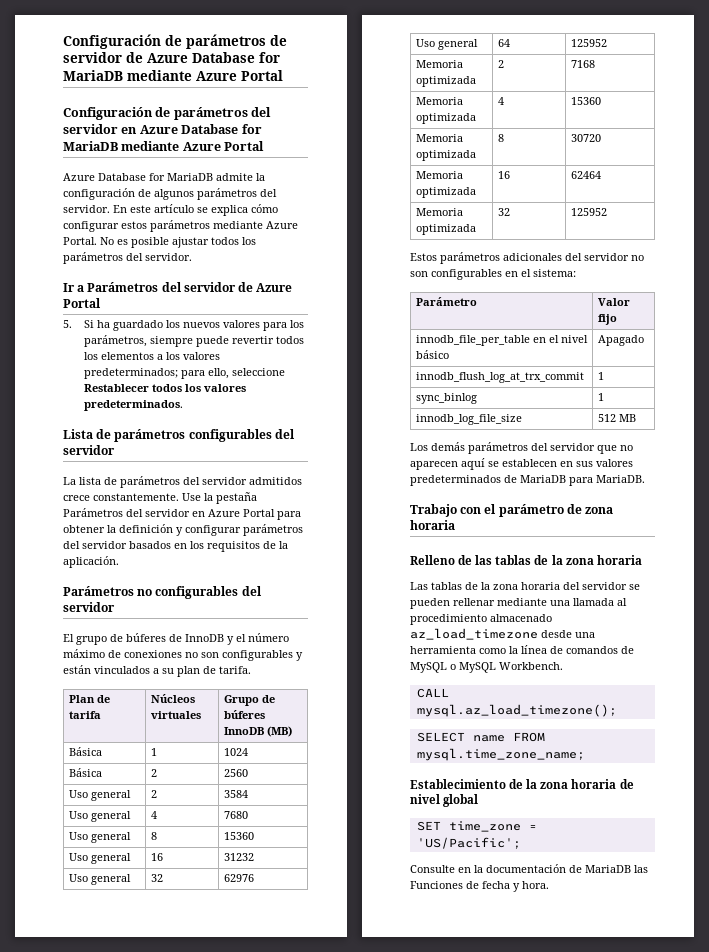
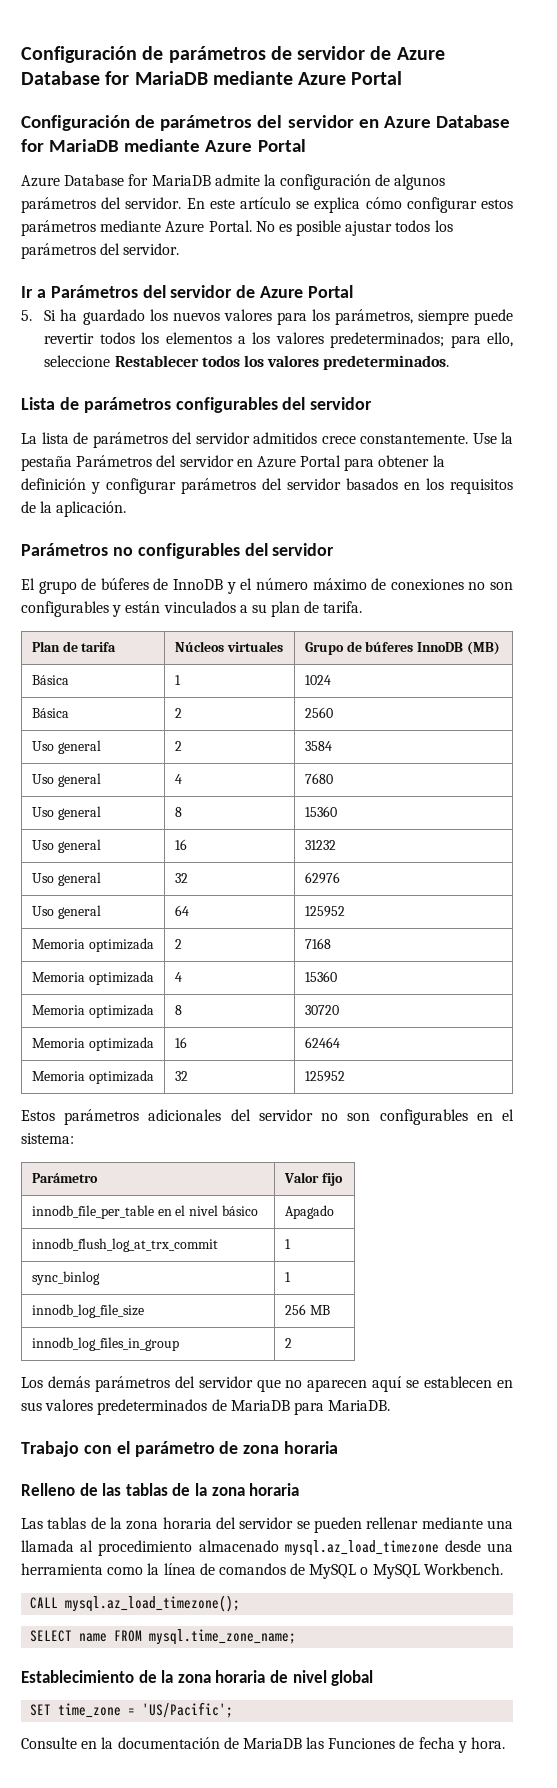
- innodb_log_file_size | 512 MB
+ innodb_log_file_size | 256 MB
+ innodb_log_files_in_group | 2
- Las tablas de la zona horaria del servidor se pueden rellenar mediante una llamada al procedimiento almacenado az_load_timezone desde una herramienta como la línea de comandos de MySQL o MySQL Workbench.
+ Las tablas de la zona horaria del servidor se pueden rellenar mediante una llamada al procedimiento almacenado mysql.az_load_timezone desde una herramienta como la línea de comandos de MySQL o MySQL Workbench.

